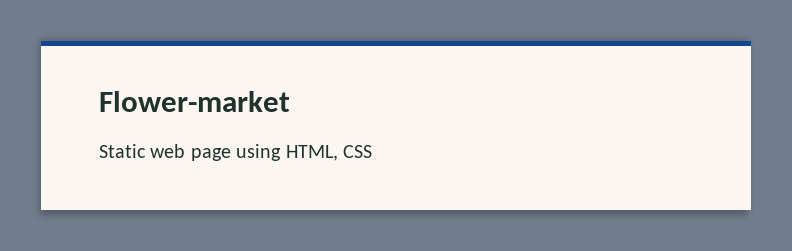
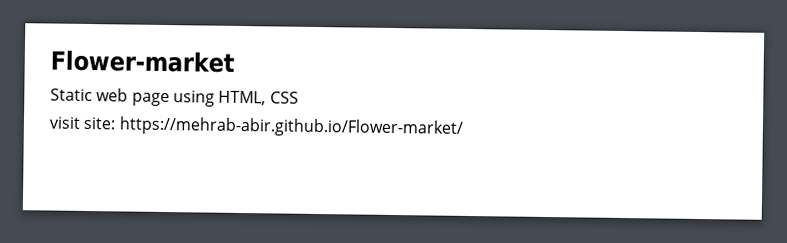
+ visit site: https://mehrab-abir.github.io/Flower-market/

